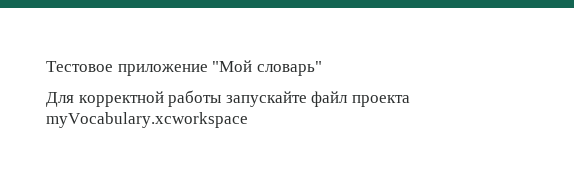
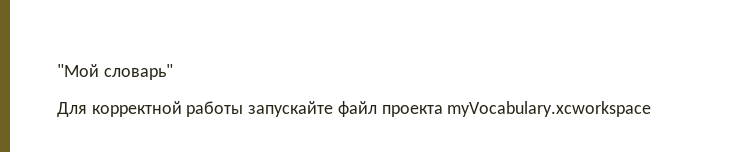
- Тестовое приложение "Мой словарь"
+ "Мой словарь"

